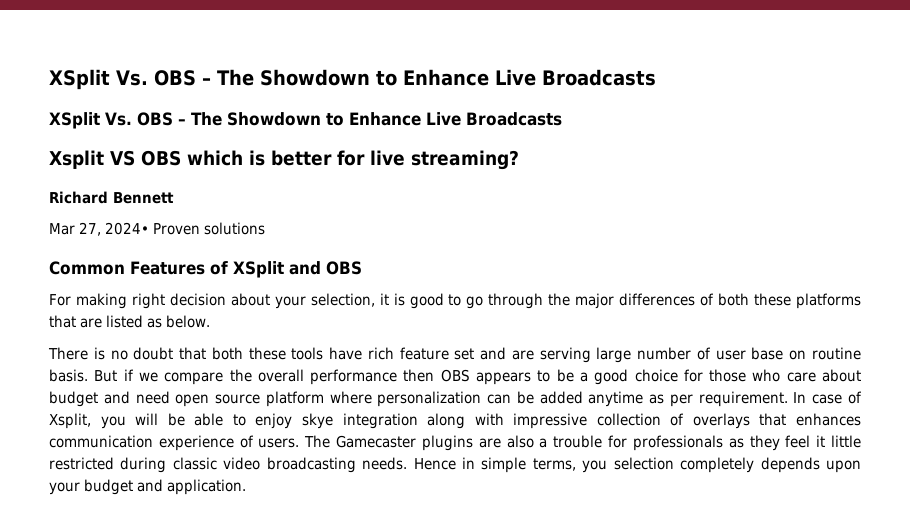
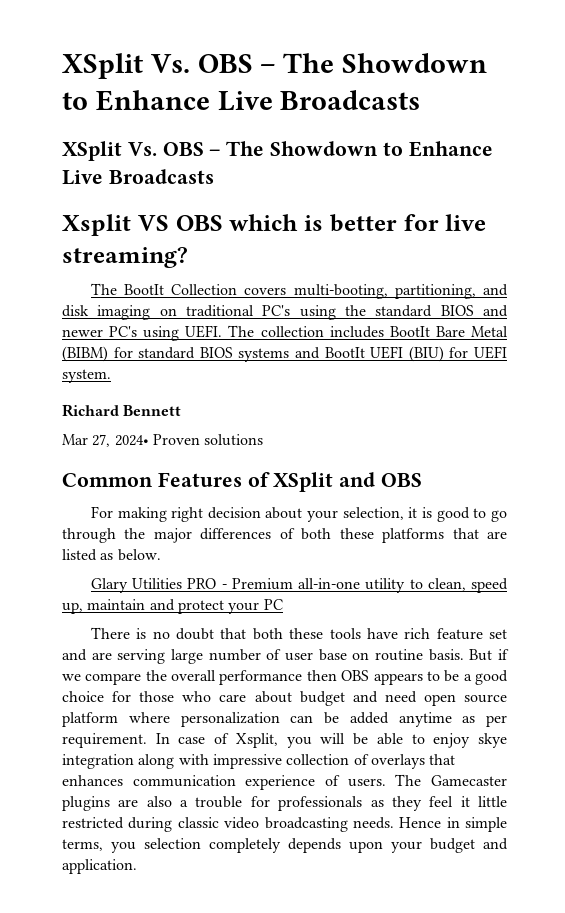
+ The BootIt Collection covers multi-booting, partitioning, and disk imaging on traditional PC's using the standard BIOS and newer PC's using UEFI. The collection includes BootIt Bare Metal (BIBM) for standard BIOS systems and BootIt UEFI (BIU) for UEFI system.
+ Glary Utilities PRO - Premium all-in-one utility to clean, speed up, maintain and protect your PC

